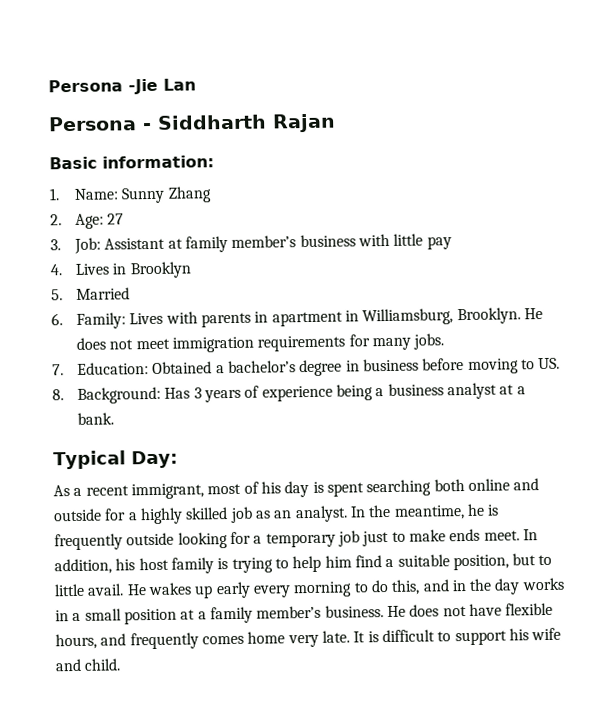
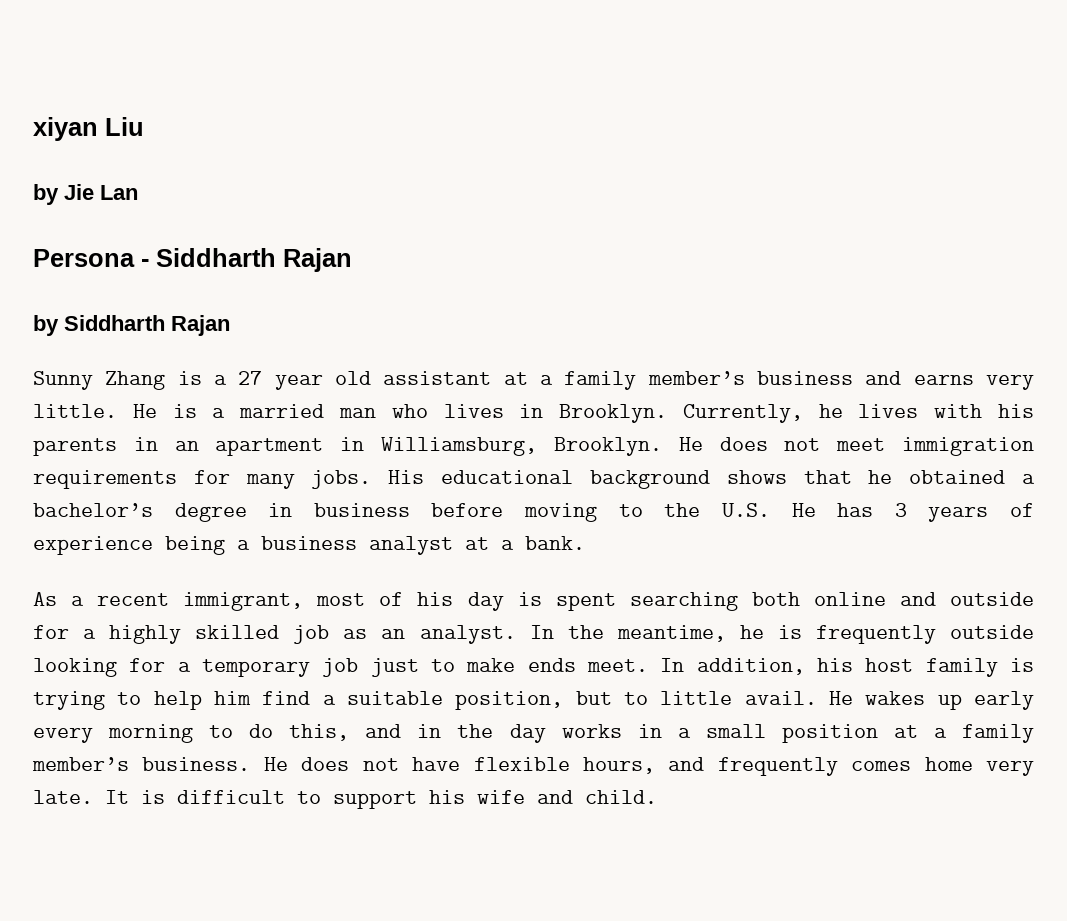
- Persona -Jie Lan
+ xiyan Liu
+ by Jie Lan
- Basic information:
- 1. Name: Sunny Zhang
- 2. Age: 27
- 3. Job: Assistant at family member’s business with little pay
- 4. Lives in Brooklyn
- 5. Married
- 6. Family: Lives with parents in apartment in Williamsburg, Brooklyn.
+ by Siddharth Rajan
+ Sunny Zhang is a 27 year old assistant at a family member’s business and earns very little. He is a married man who lives in Brooklyn. Currently, he lives with his parents in an apartment in Williamsburg, Brooklyn.
- He does not meet immigration requirements for many jobs.
- 7. Education: Obtained a bachelor’s degree in business before moving to US.
- 8. Background: Has 3 years of experience being a business analyst at a bank.
+ He does not meet immigration requirements for many jobs. His educational background shows that he obtained a bachelor’s degree in business before moving to the U.S. He has 3 years of experience being a business analyst at a bank.
- Typical Day:

